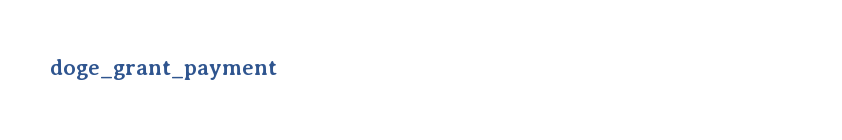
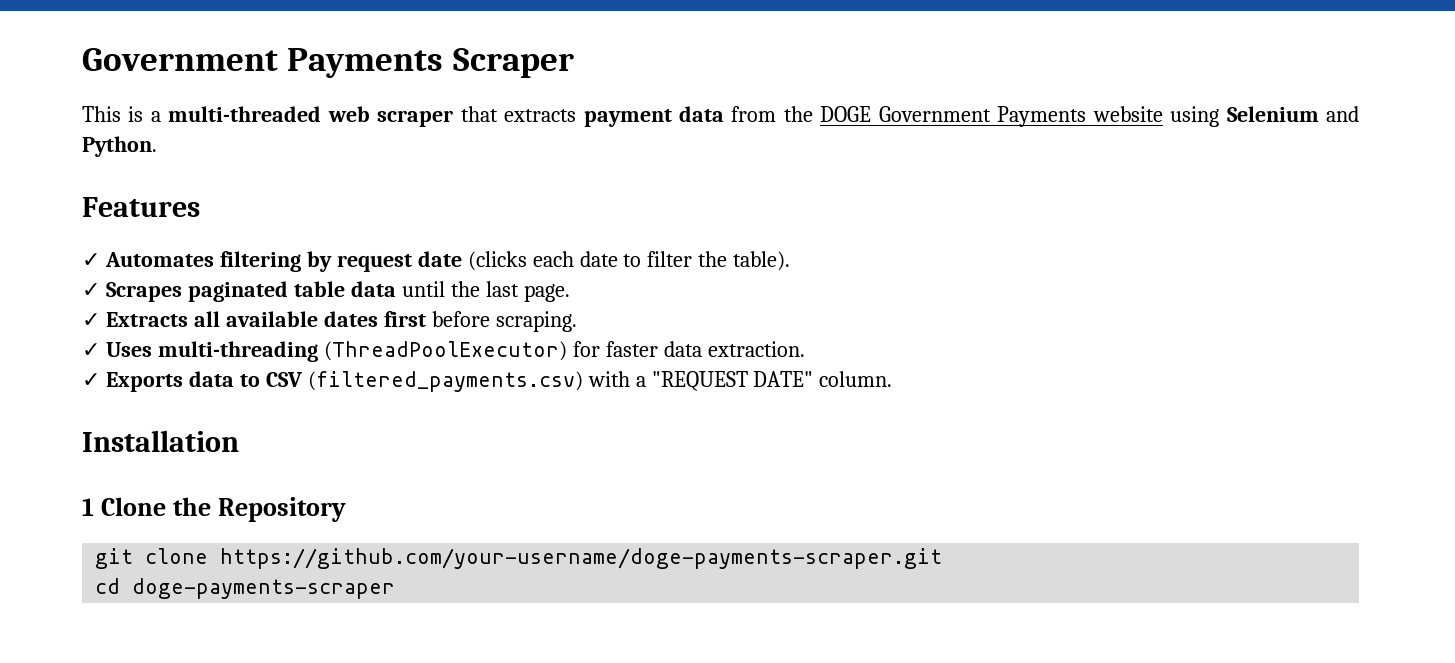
- doge_grant_payment
+ Government Payments Scraper
+ This is a multi-threaded web scraper that extracts payment data from the DOGE Government Payments website using Selenium and Python.
+ Features
+ ✓ Automates filtering by request date (clicks each date to filter the table).
+ ✓ Scrapes paginated table data until the last page.
+ ✓ Extracts all available dates first before scraping.
+ ✓ Uses multi-threading (ThreadPoolExecutor) for faster data extraction.
+ ✓ Exports data to CSV (filtered_payments.csv) with a "REQUEST DATE" column.
+ Installation
+ 1 Clone the Repository
+ git clone https://github.com/your-username/doge-payments-scraper.git
+ cd doge-payments-scraper

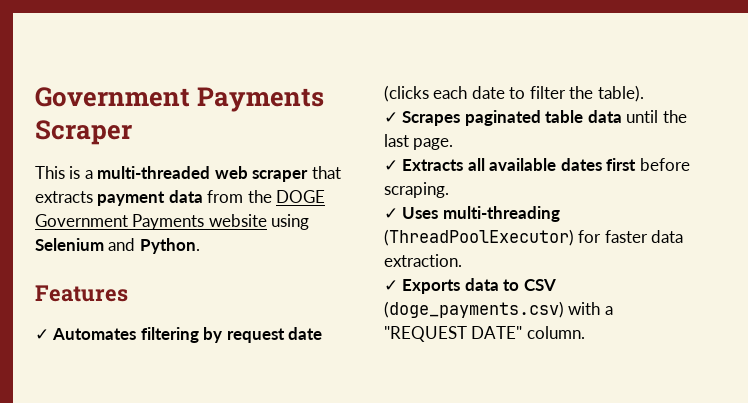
- ✓ Exports data to CSV (filtered_payments.csv) with a "REQUEST DATE" column.
+ ✓ Exports data to CSV (doge_payments.csv) with a "REQUEST DATE" column.
- Installation
- 1 Clone the Repository
- git clone https://github.com/your-username/doge-payments-scraper.git
- cd doge-payments-scraper

